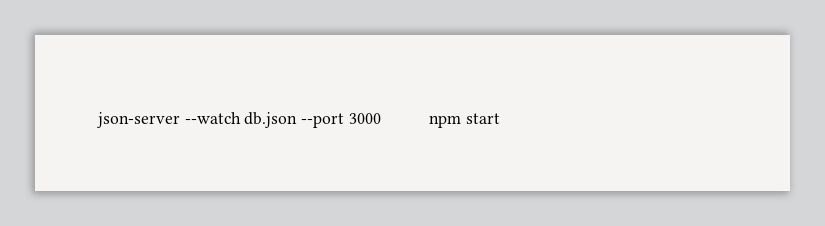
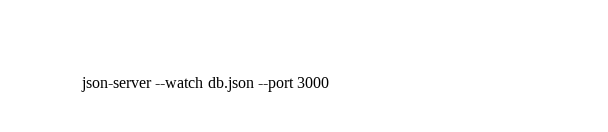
- json-server --watch db.json --port 3000 npm start
+ json-server --watch db.json --port 3000

